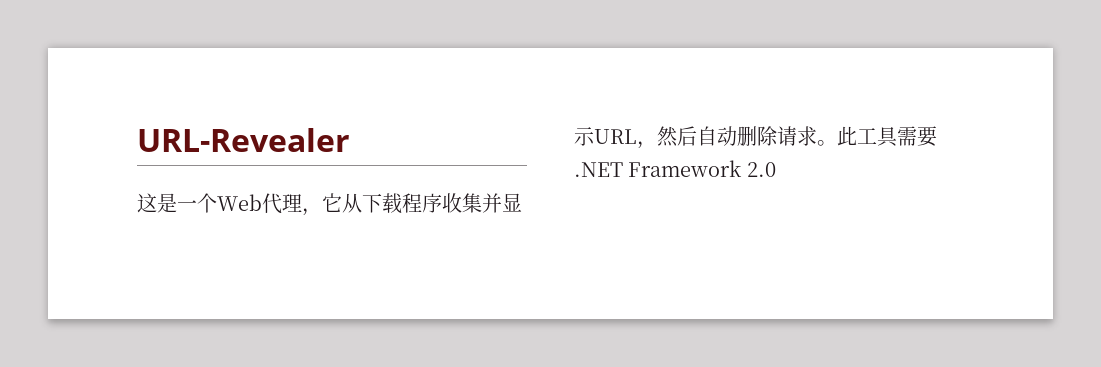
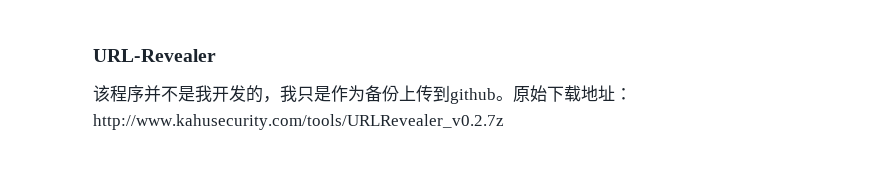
- 这是一个Web代理，它从下载程序收集并显示URL，然后自动删除请求。此工具需要.NET Framework 2.0
+ 该程序并不是我开发的，我只是作为备份上传到github。原始下载地址：http://www.kahusecurity.com/tools/URLRevealer_v0.2.7z

